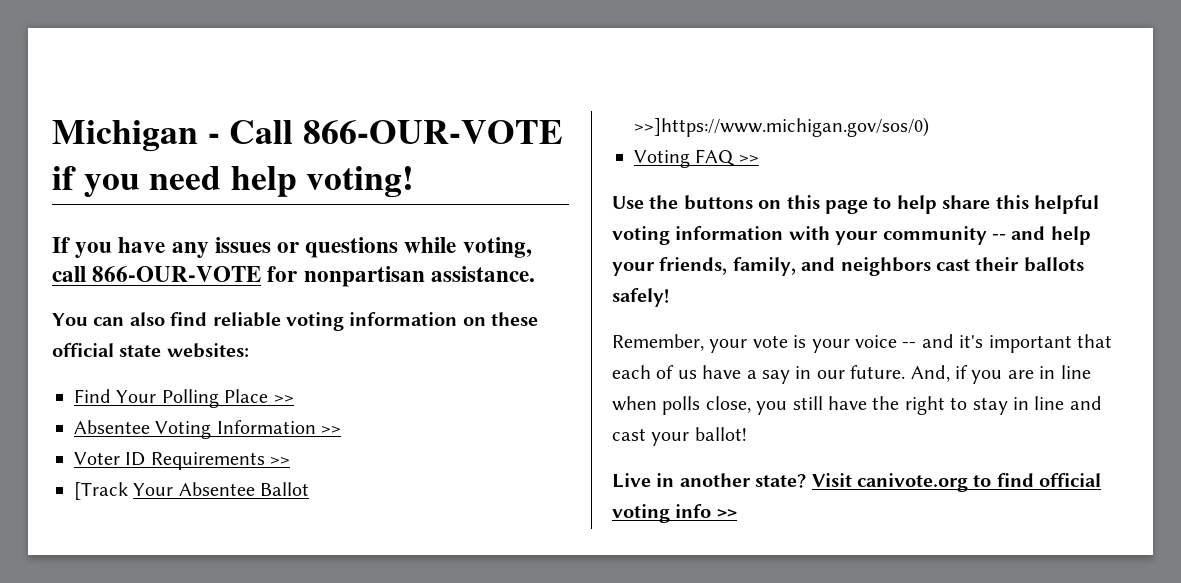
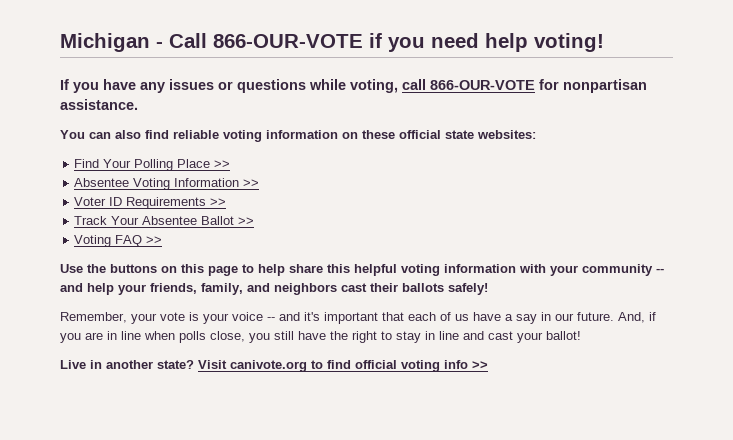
- [Track Your Absentee Ballot >>]https://www.michigan.gov/sos/0)
+ Track Your Absentee Ballot >>

